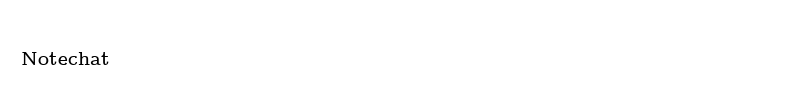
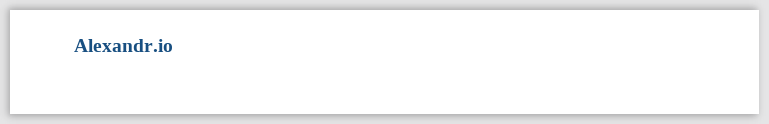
- Notechat
+ Alexandr.io

